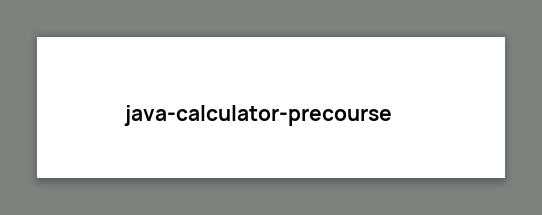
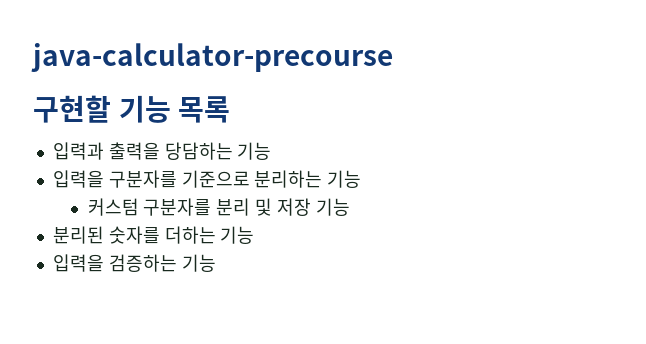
+ 구현할 기능 목록
+ 입력과 출력을 당담하는 기능
+ 입력을 구분자를 기준으로 분리하는 기능
+ 커스텀 구분자를 분리 및 저장 기능
+ 분리된 숫자를 더하는 기능
+ 입력을 검증하는 기능

